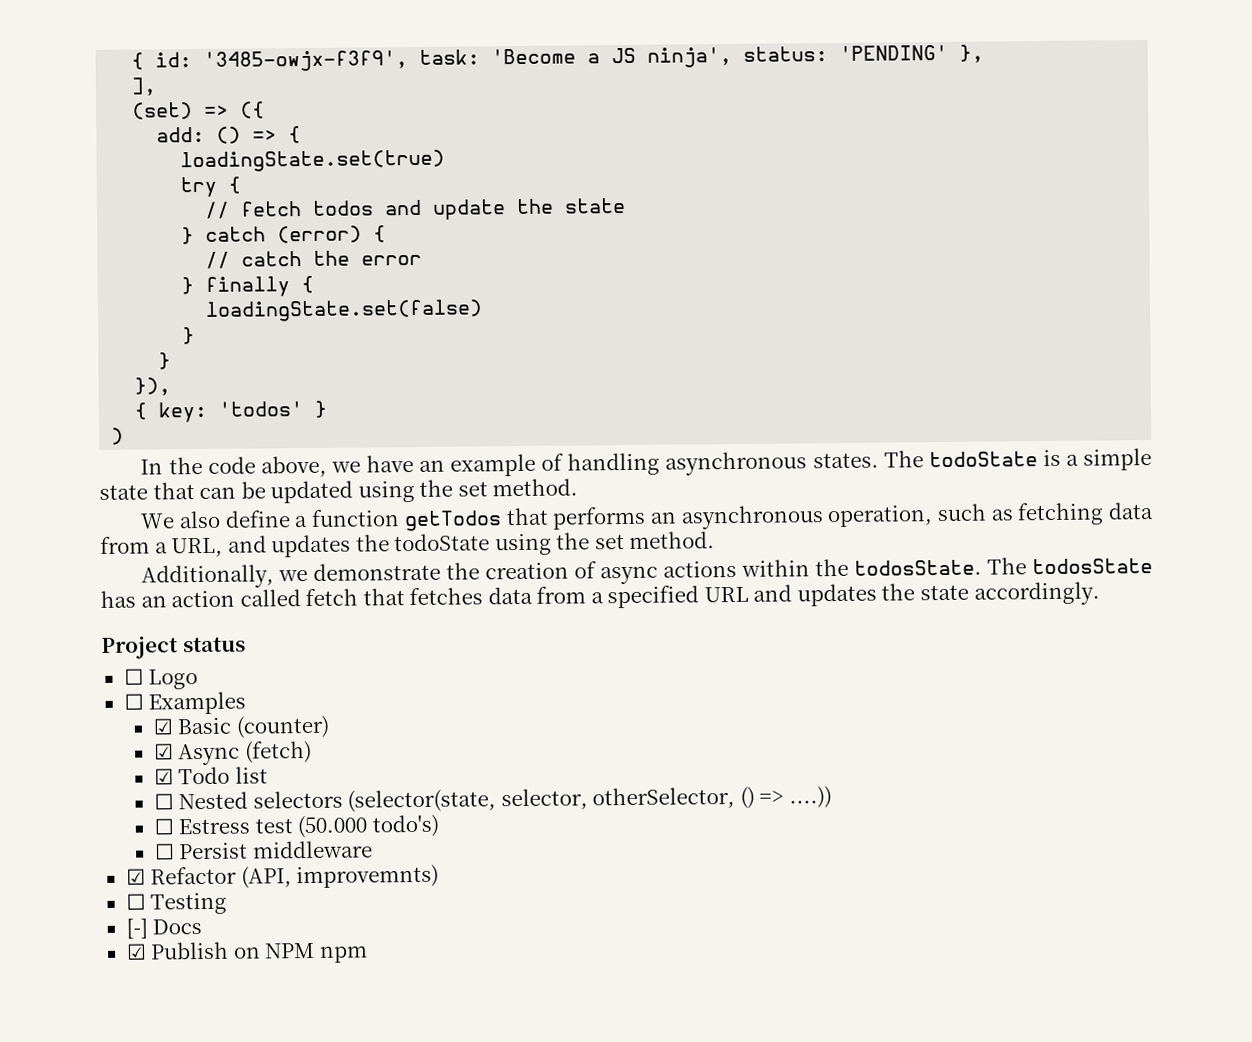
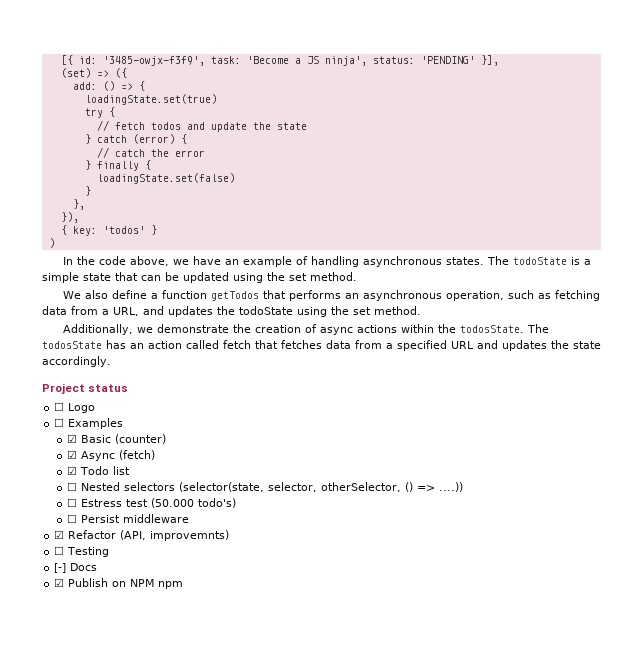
- { id: '3485-owjx-f3f9', task: 'Become a JS ninja', status: 'PENDING' },
- ],
+ [{ id: '3485-owjx-f3f9', task: 'Become a JS ninja', status: 'PENDING' }],
  loadingState.set(false)
  }
- }
+ },

